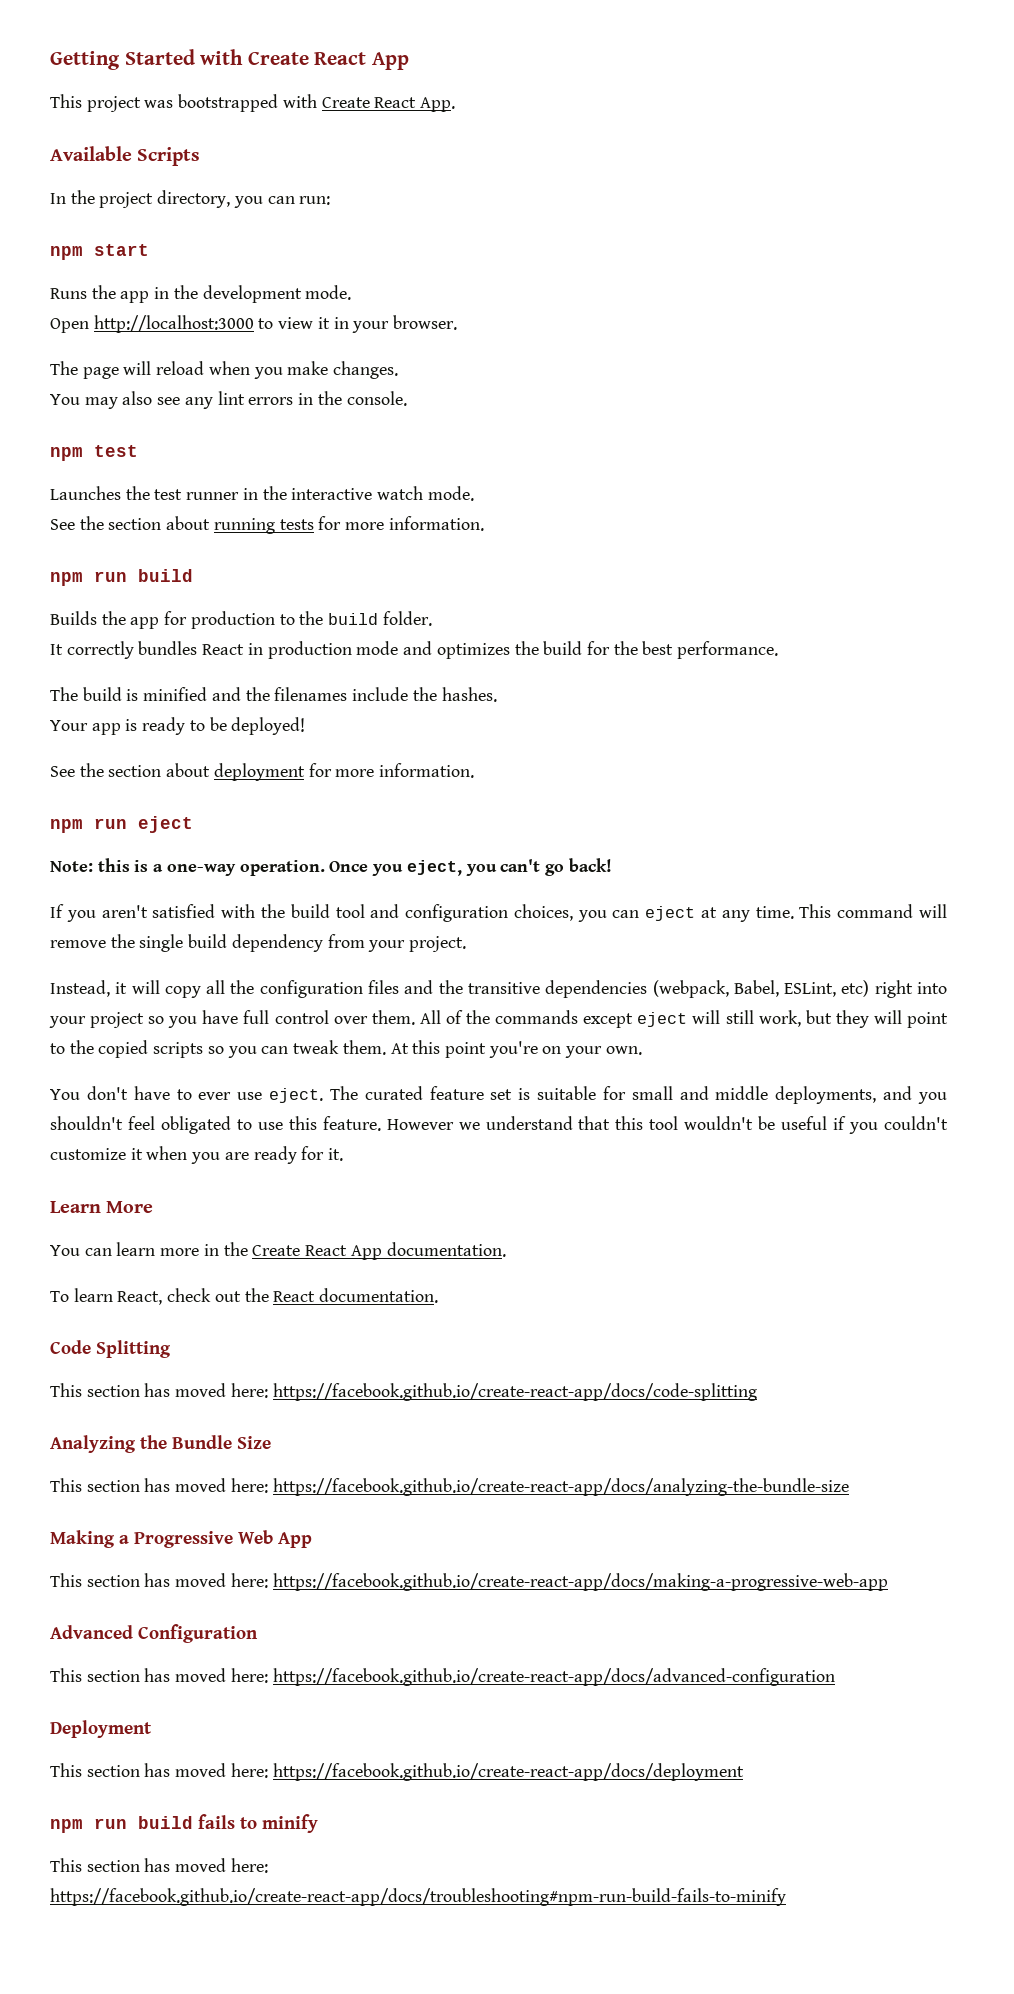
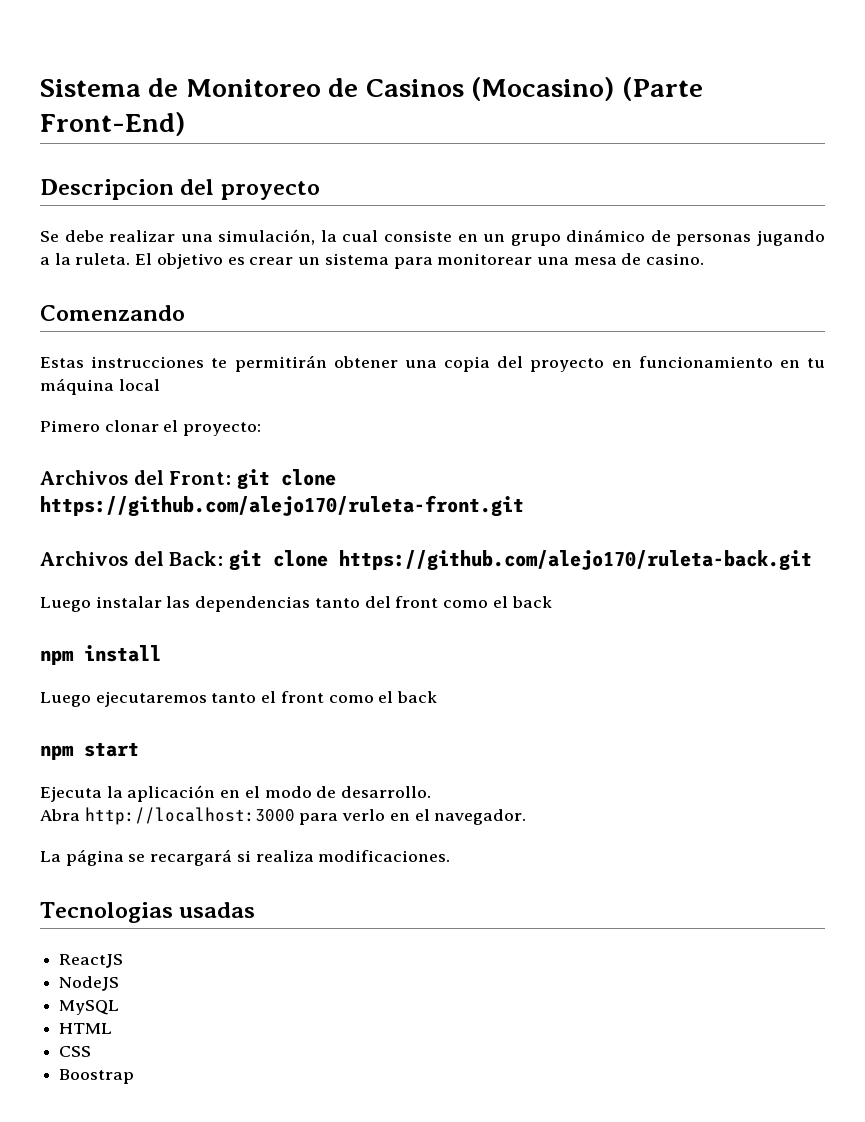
- Getting Started with Create React App
- This project was bootstrapped with Create React App.
- Available Scripts
- In the project directory, you can run:
+ Sistema de Monitoreo de Casinos (Mocasino) (Parte Front-End)
+ Descripcion del proyecto
+ Se debe realizar una simulación, la cual consiste en un grupo dinámico de personas jugando a la ruleta. El objetivo es crear un sistema para monitorear una mesa de casino.
+ Comenzando
+ Estas instrucciones te permitirán obtener una copia del proyecto en funcionamiento en tu máquina local
+ Pimero clonar el proyecto:
+ Archivos del Front: git clone https://github.com/alejo170/ruleta-front.git
+ Archivos del Back: git clone https://github.com/alejo170/ruleta-back.git
+ Luego instalar las dependencias tanto del front como el back
+ npm install
+ Luego ejecutaremos tanto el front como el back
  npm start
- Runs the app in the development mode.
- Open http://localhost:3000 to view it in your browser.
- The page will reload when you make changes.
- You may also see any lint errors in the console.
- npm test
- Launches the test runner in the interactive watch mode.
- See the section about running tests for more information.
- npm run build
- Builds the app for production to the build folder.
- It correctly bundles React in production mode and optimizes the build for the best performance.
- The build is minified and the filenames include the hashes.
- Your app is ready to be deployed!
- See the section about deployment for more information.
- npm run eject
- Note: this is a one-way operation. Once you eject, you can't go back!
- If you aren't satisfied with the build tool and configuration choices, you can eject at any time. This command will remove the single build dependency from your project.
- Instead, it will copy all the configuration files and the transitive dependencies (webpack, Babel, ESLint, etc) right into your project so you have full control over them. All of the commands except eject will still work, but they will point to the copied scripts so you can tweak them. At this point you're on your own.
- You don't have to ever use eject. The curated feature set is suitable for small and middle deployments, and you shouldn't feel obligated to use this feature. However we understand that this tool wouldn't be useful if you couldn't customize it when you are ready for it.
- Learn More
- You can learn more in the Create React App documentation.
- To learn React, check out the React documentation.
- Code Splitting
- This section has moved here: https://facebook.github.io/create-react-app/docs/code-splitting
- Analyzing the Bundle Size
- This section has moved here: https://facebook.github.io/create-react-app/docs/analyzing-the-bundle-size
- Making a Progressive Web App
- This section has moved here: https://facebook.github.io/create-react-app/docs/making-a-progressive-web-app
- Advanced Configuration
- This section has moved here: https://facebook.github.io/create-react-app/docs/advanced-configuration
- Deployment
- This section has moved here: https://facebook.github.io/create-react-app/docs/deployment
- npm run build fails to minify
- This section has moved here: https://facebook.github.io/create-react-app/docs/troubleshooting#npm-run-build-fails-to-minify
+ Ejecuta la aplicación en el modo de desarrollo.
+ Abra http://localhost:3000 para verlo en el navegador.
+ La página se recargará si realiza modificaciones.
+ Tecnologias usadas
+ ReactJS
+ NodeJS
+ MySQL
+ HTML
+ CSS
+ Boostrap

